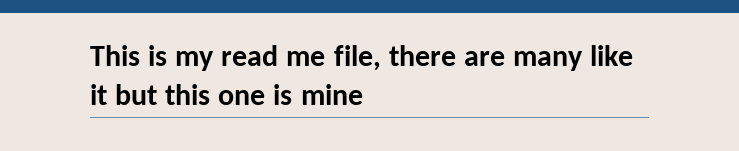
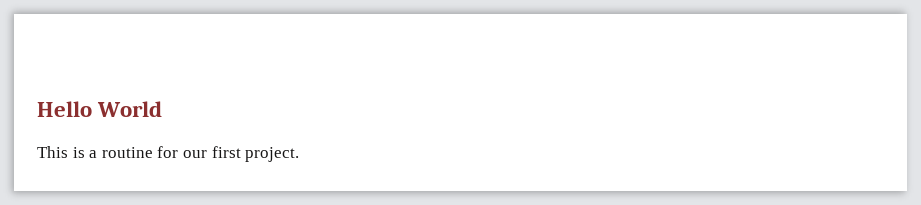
- This is my read me file, there are many like it but this one is mine
+ Hello World
+ This is a routine for our first project.

